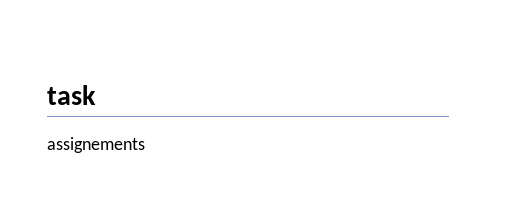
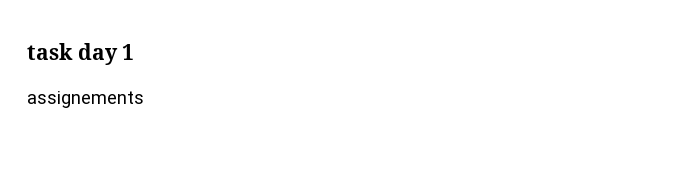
- task
+ task day 1

